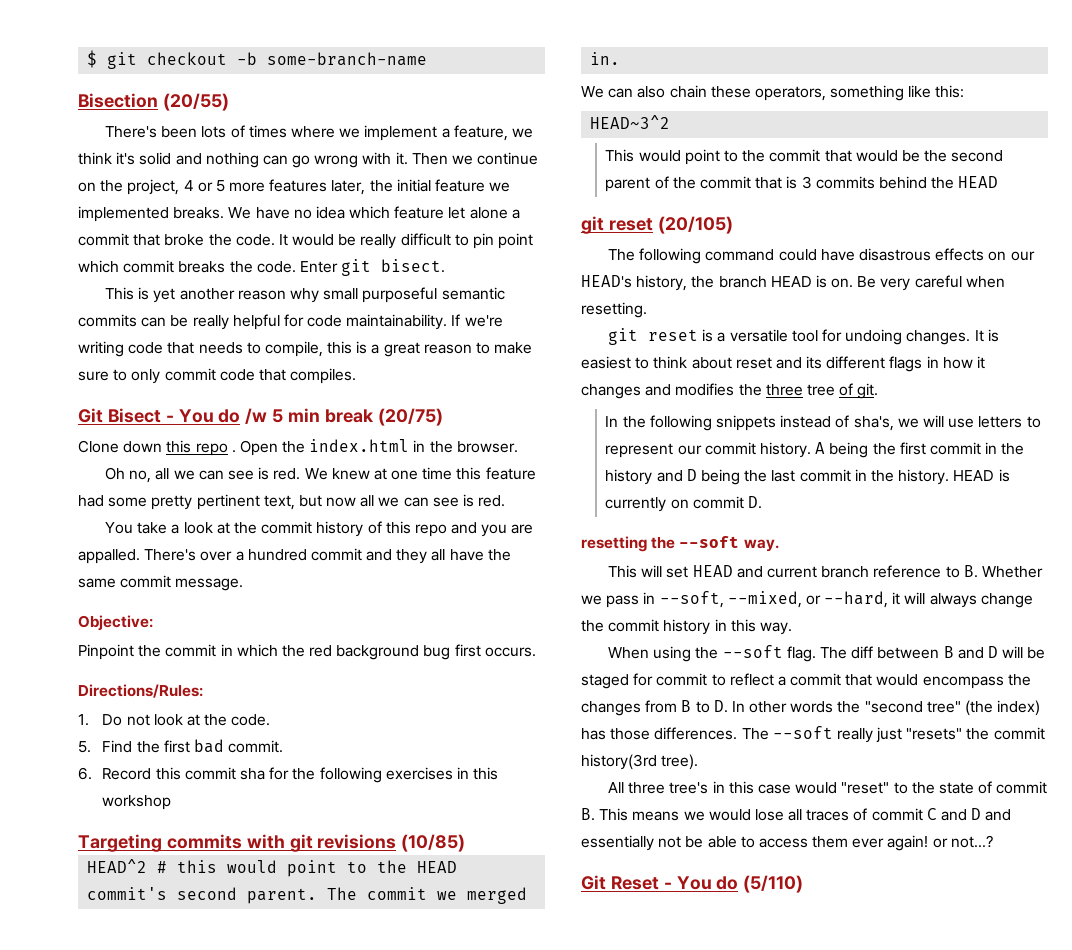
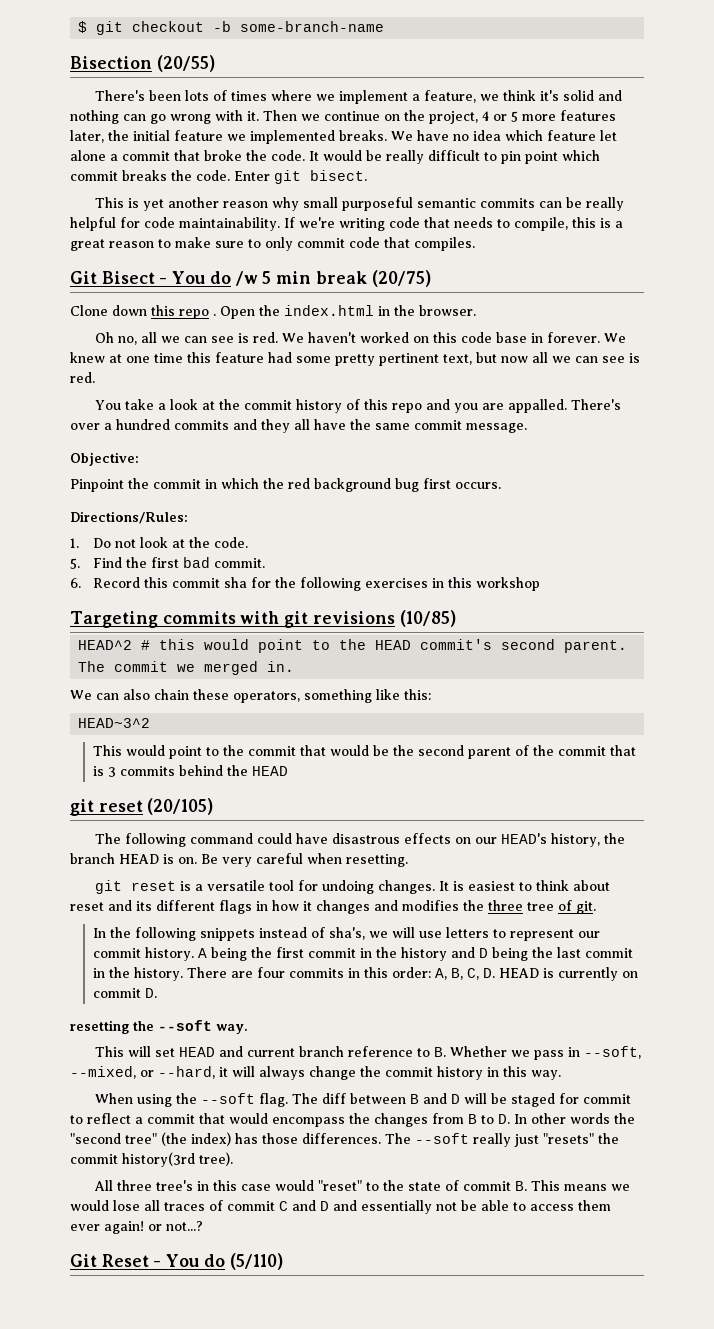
- We knew at one time this feature had some pretty pertinent text, but now all we can see is red.
+ We haven't worked on this code base in forever. We knew at one time this feature had some pretty pertinent text, but now all we can see is red.
- There's over a hundred commit and they all have the same commit message.
+ There's over a hundred commits and they all have the same commit message.
- HEAD is currently on commit D.
+ There are four commits in this order: A, B, C, D. HEAD is currently on commit D.

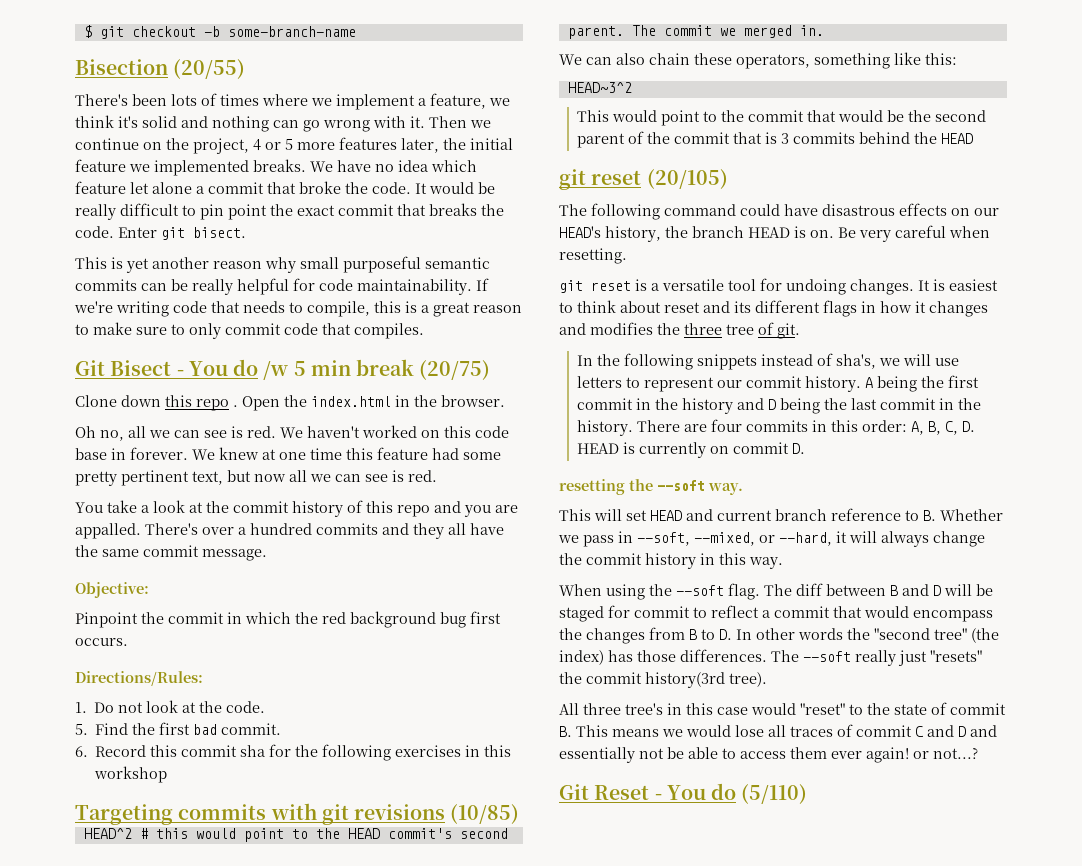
- It would be really difficult to pin point which commit breaks the code.
+ It would be really difficult to pin point the exact commit that breaks the code.

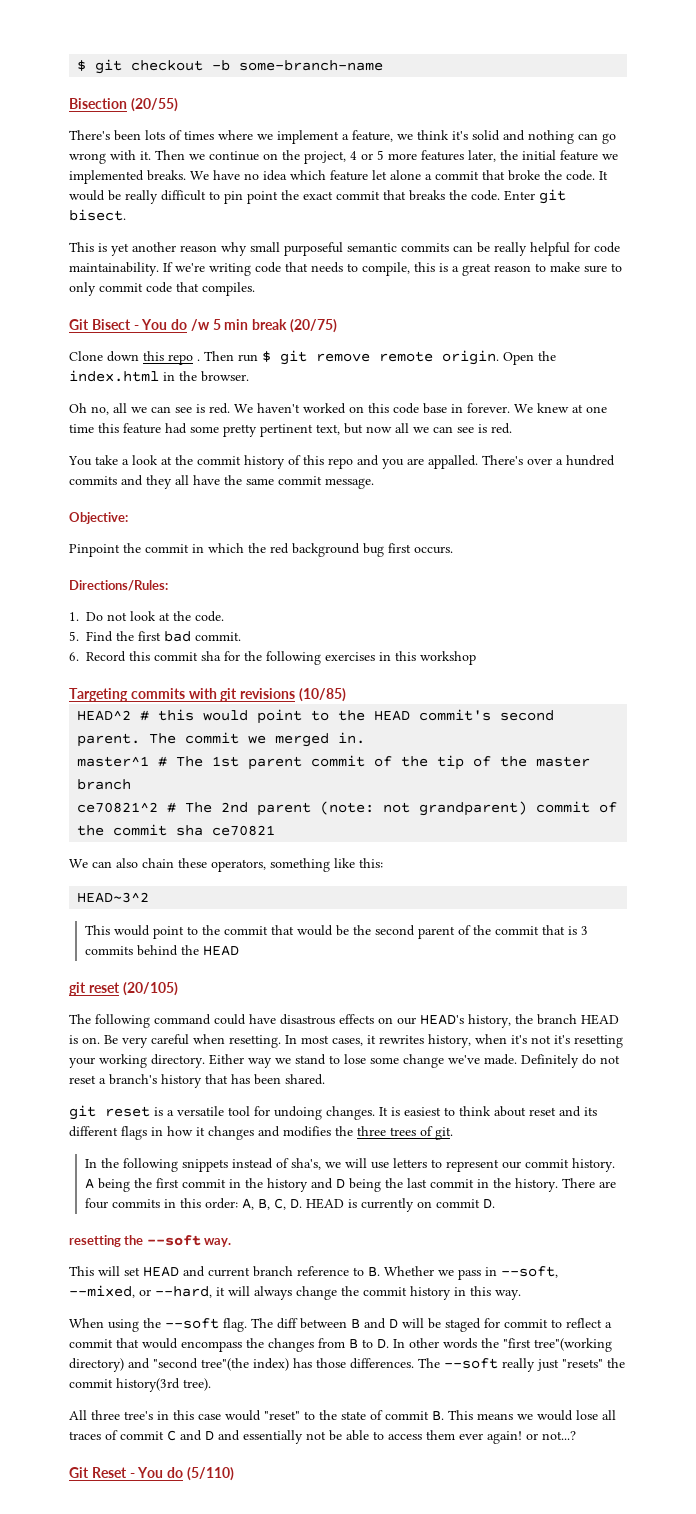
+ Then run $ git remove remote origin.
+ master^1 # The 1st parent commit of the tip of the master branch
+ ce70821^2 # The 2nd parent (note: not grandparent) commit of the commit sha ce70821
+ In most cases, it rewrites history, when it's not it's resetting your working directory. Either way we stand to lose some change we've made. Definitely do not reset a branch's history that has been shared.
- It is easiest to think about reset and its different flags in how it changes and modifies the three tree of git.
+ It is easiest to think about reset and its different flags in how it changes and modifies the three trees of git.
- The diff between B and D will be staged for commit to reflect a commit that would encompass the changes from B to D. In other words the "second tree" (the index) has those differences.
+ The diff between B and D will be staged for commit to reflect a commit that would encompass the changes from B to D. In other words the "first tree"(working directory) and "second tree"(the index) has those differences.

